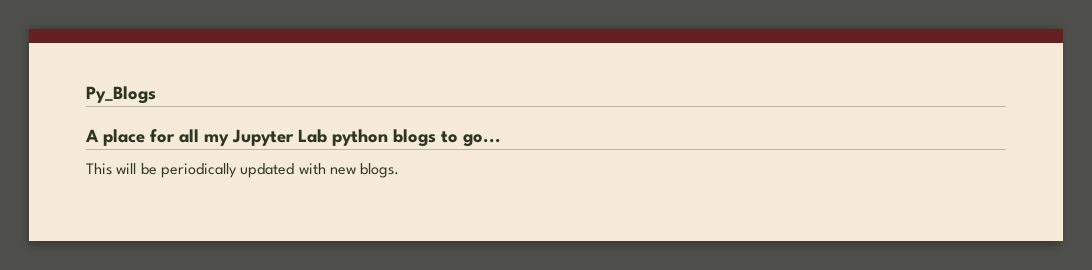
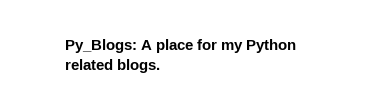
- Py_Blogs
- A place for all my Jupyter Lab python blogs to go...
- This will be periodically updated with new blogs.
+ Py_Blogs: A place for my Python related blogs.

